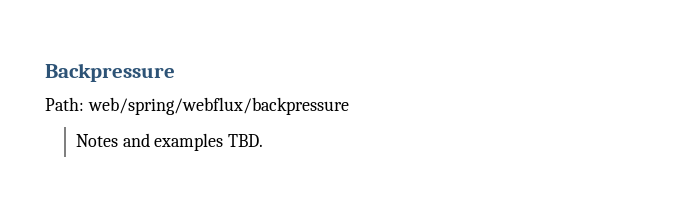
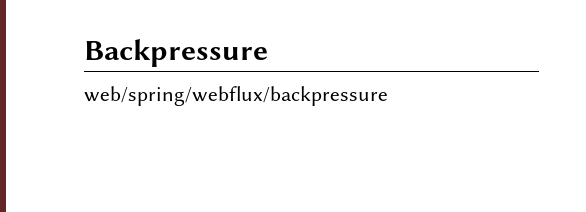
- Path: web/spring/webflux/backpressure
+ web/spring/webflux/backpressure
- Notes and examples TBD.

